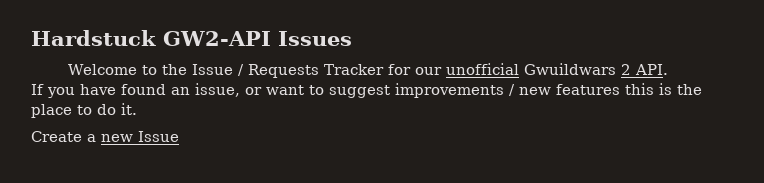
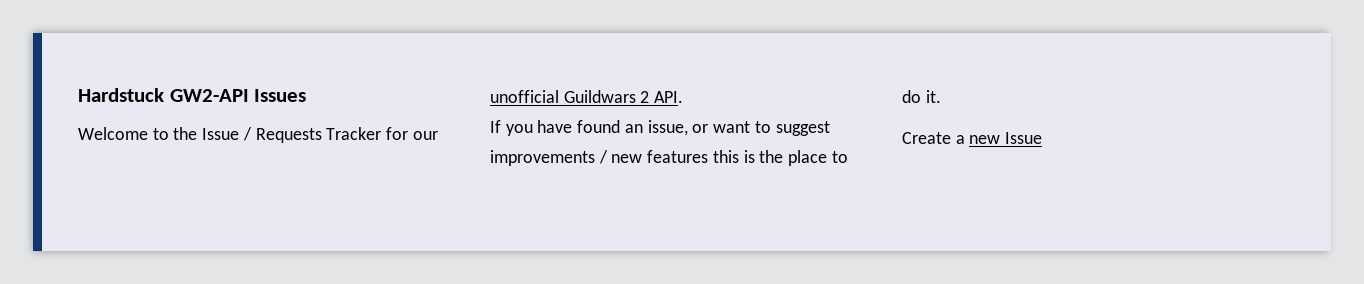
- Welcome to the Issue / Requests Tracker for our unofficial Gwuildwars 2 API.
+ Welcome to the Issue / Requests Tracker for our unofficial Guildwars 2 API.

